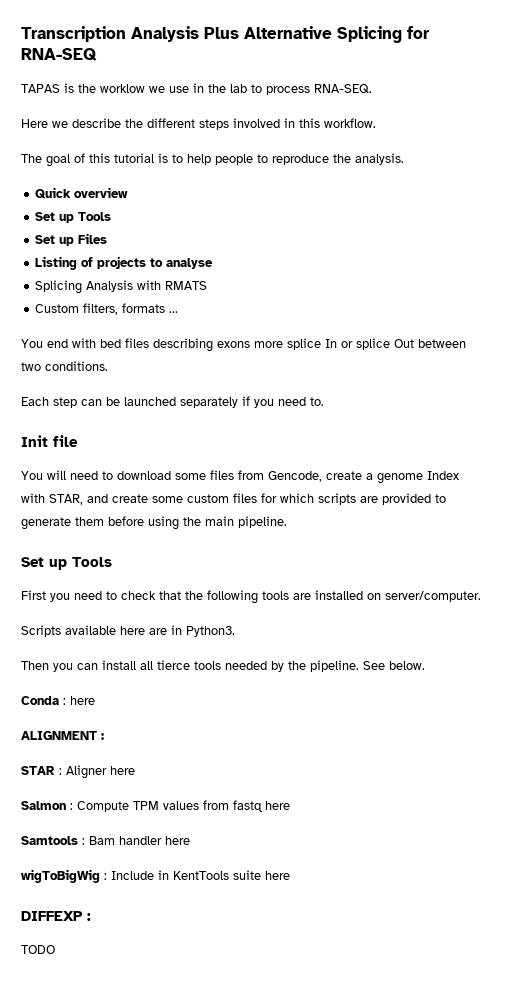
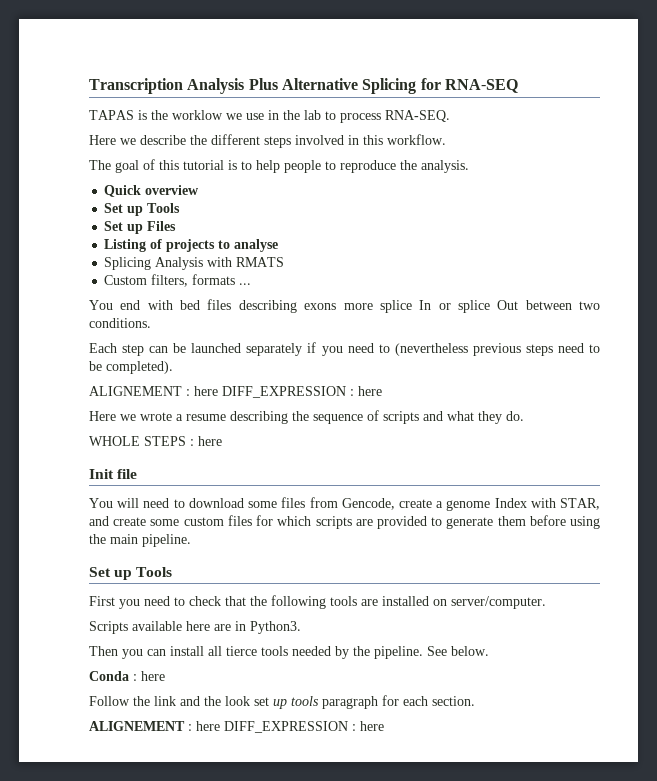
- Each step can be launched separately if you need to.
+ Each step can be launched separately if you need to (nevertheless previous steps need to be completed).
+ ALIGNEMENT : here DIFF_EXPRESSION : here
+ Here we wrote a resume describing the sequence of scripts and what they do.
+ WHOLE STEPS : here
- ALIGNMENT :
- STAR : Aligner here
- Salmon : Compute TPM values from fastq here
- Samtools : Bam handler here
- wigToBigWig : Include in KentTools suite here
- DIFFEXP :
- TODO
+ Follow the link and the look set up tools paragraph for each section.
+ ALIGNEMENT : here DIFF_EXPRESSION : here

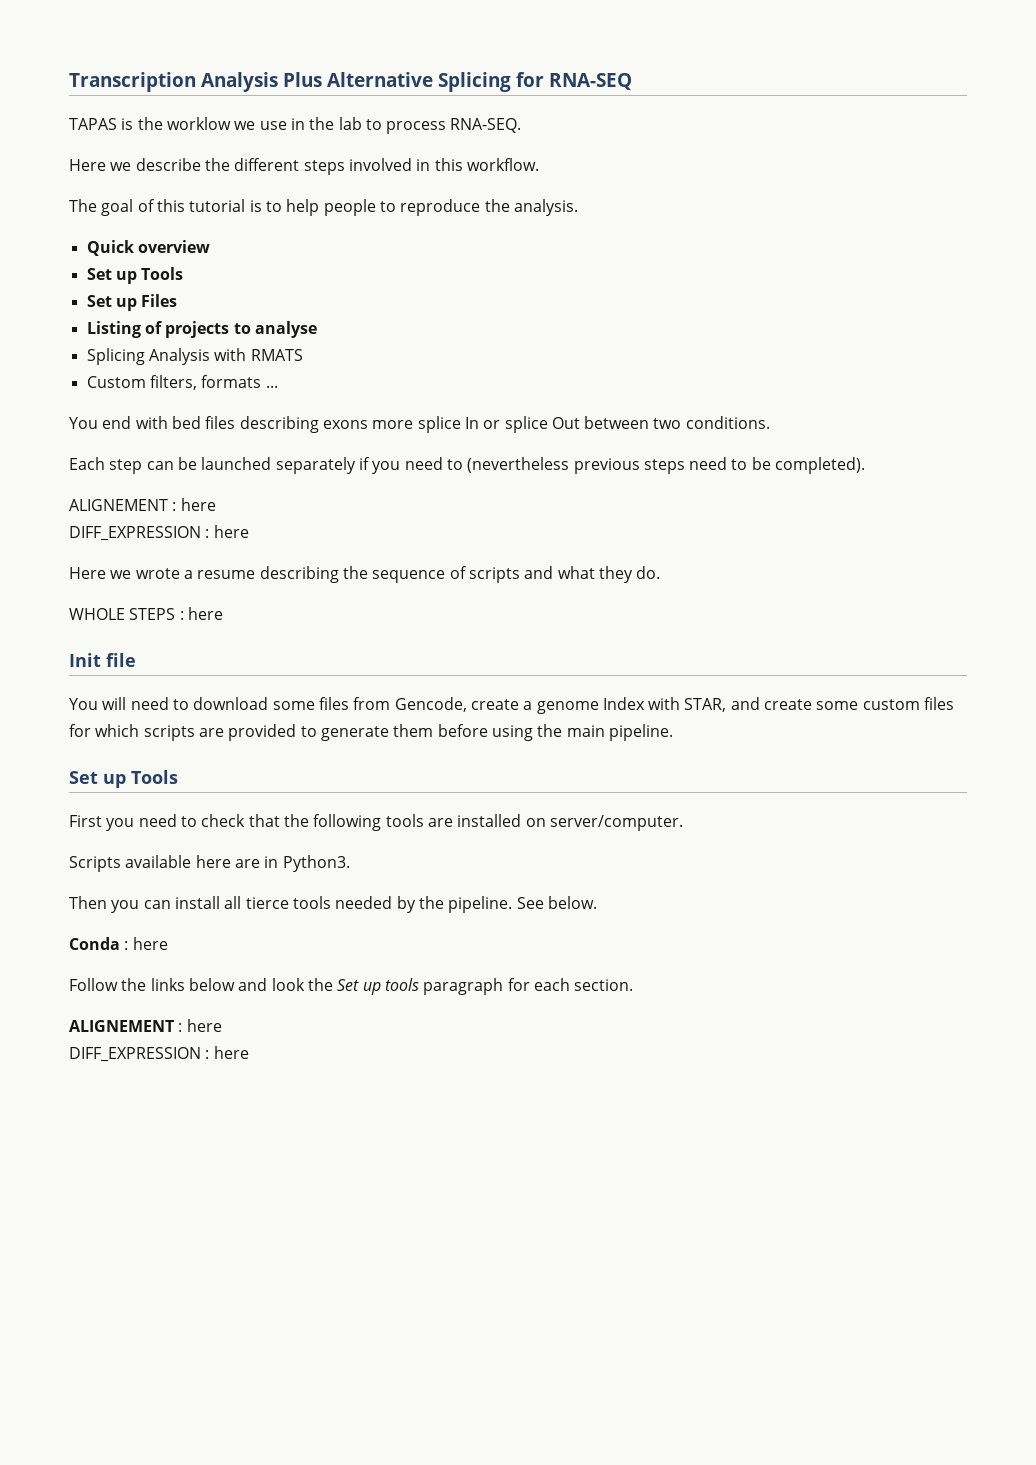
  Each step can be launched separately if you need to (nevertheless previous steps need to be completed).
- ALIGNEMENT : here DIFF_EXPRESSION : here
+ ALIGNEMENT : here
+ DIFF_EXPRESSION : here
- Follow the link and the look set up tools paragraph for each section.
- ALIGNEMENT : here DIFF_EXPRESSION : here
+ Follow the links below and look the Set up tools paragraph for each section.
+ ALIGNEMENT : here
+ DIFF_EXPRESSION : here

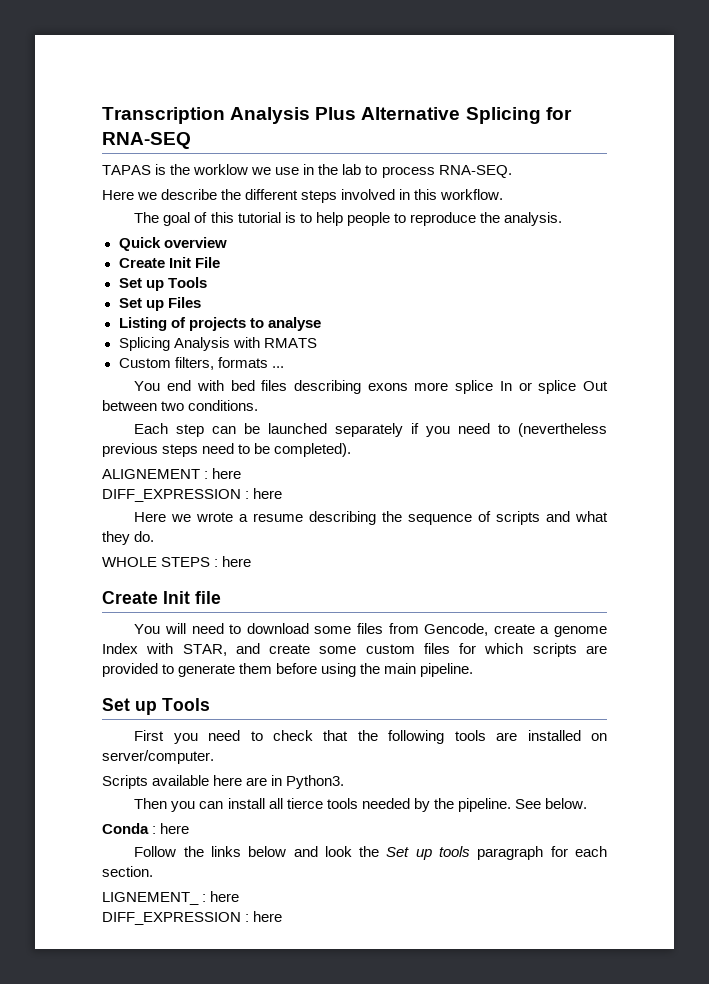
+ Create Init File
- Init file
+ Create Init file
  Follow the links below and look the Set up tools paragraph for each section.
- ALIGNEMENT : here
+ LIGNEMENT_ : here

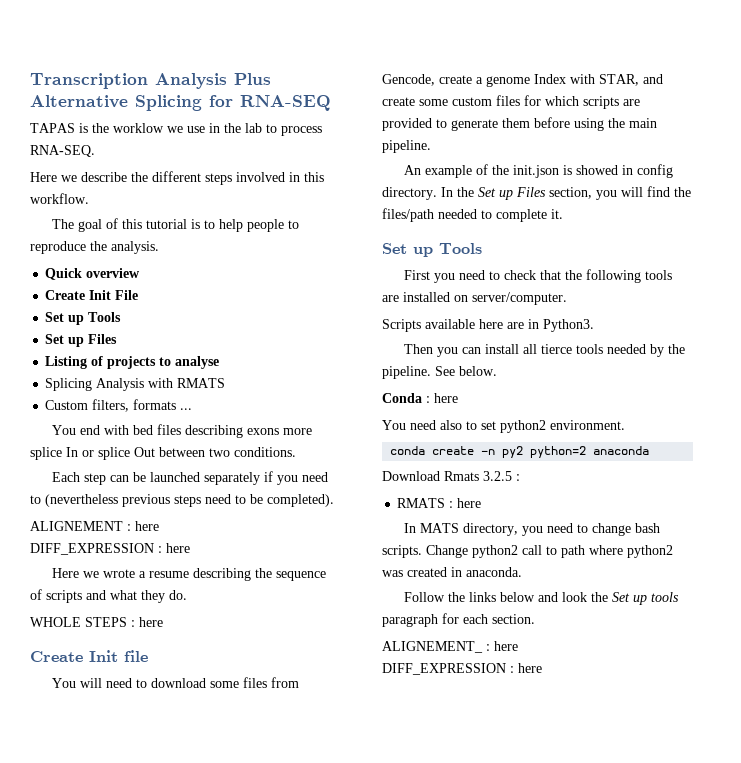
+ An example of the init.json is showed in config directory. In the Set up Files section, you will find the files/path needed to complete it.
+ You need also to set python2 environment.
+ conda create -n py2 python=2 anaconda
+ Download Rmats 3.2.5 :
+ RMATS : here
+ In MATS directory, you need to change bash scripts. Change python2 call to path where python2 was created in anaconda.
- LIGNEMENT_ : here
+ ALIGNEMENT_ : here

